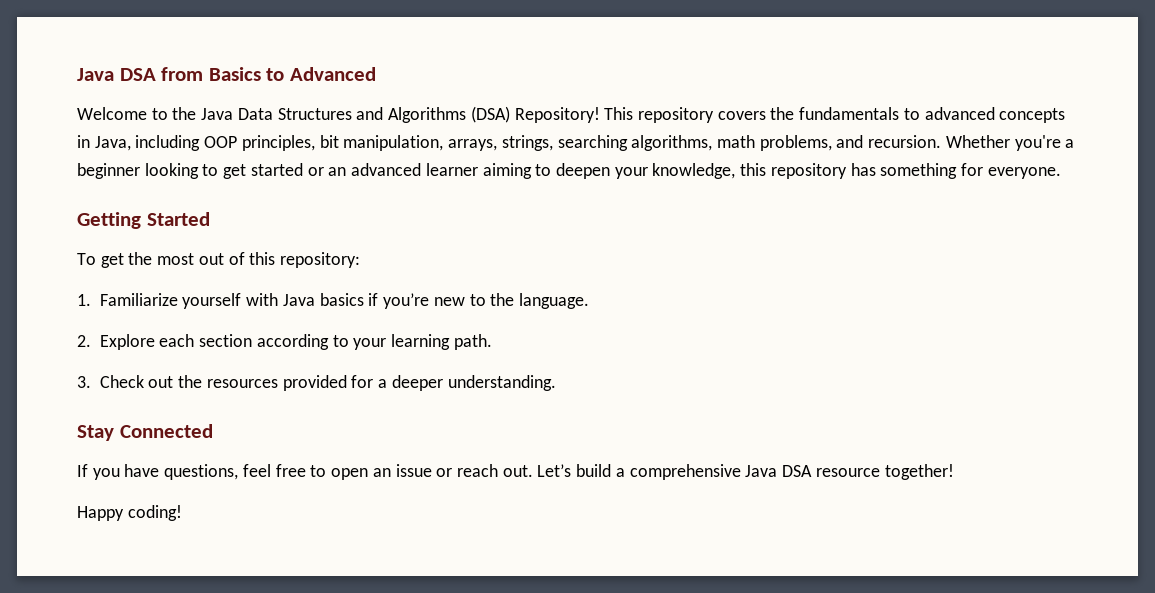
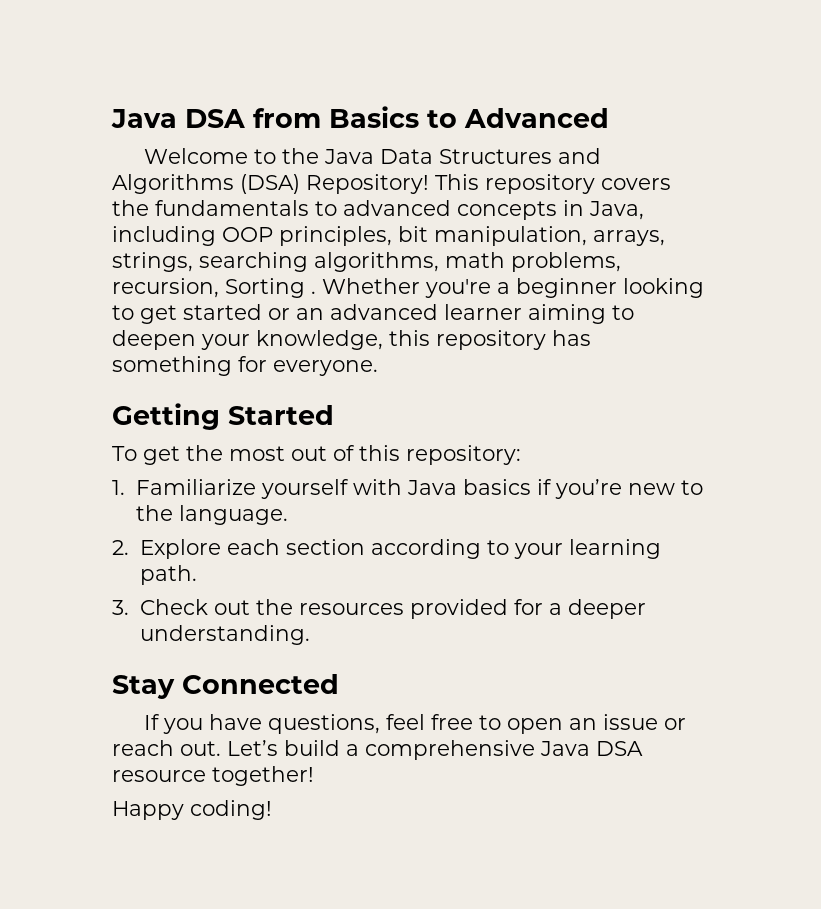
- This repository covers the fundamentals to advanced concepts in Java, including OOP principles, bit manipulation, arrays, strings, searching algorithms, math problems, and recursion.
+ This repository covers the fundamentals to advanced concepts in Java, including OOP principles, bit manipulation, arrays, strings, searching algorithms, math problems, recursion, Sorting .

